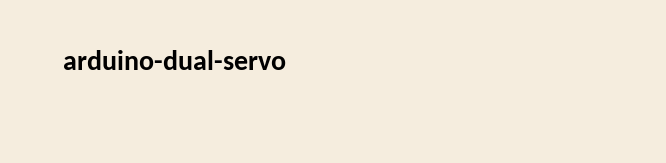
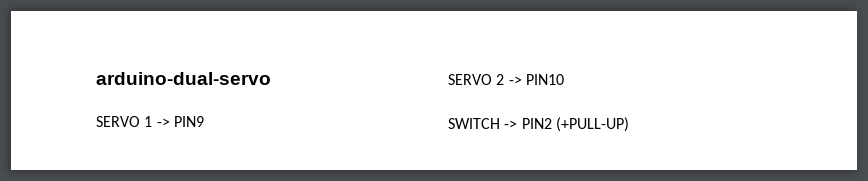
+ SERVO 1 -> PIN9
+ SERVO 2 -> PIN10
+ SWITCH -> PIN2 (+PULL-UP)

